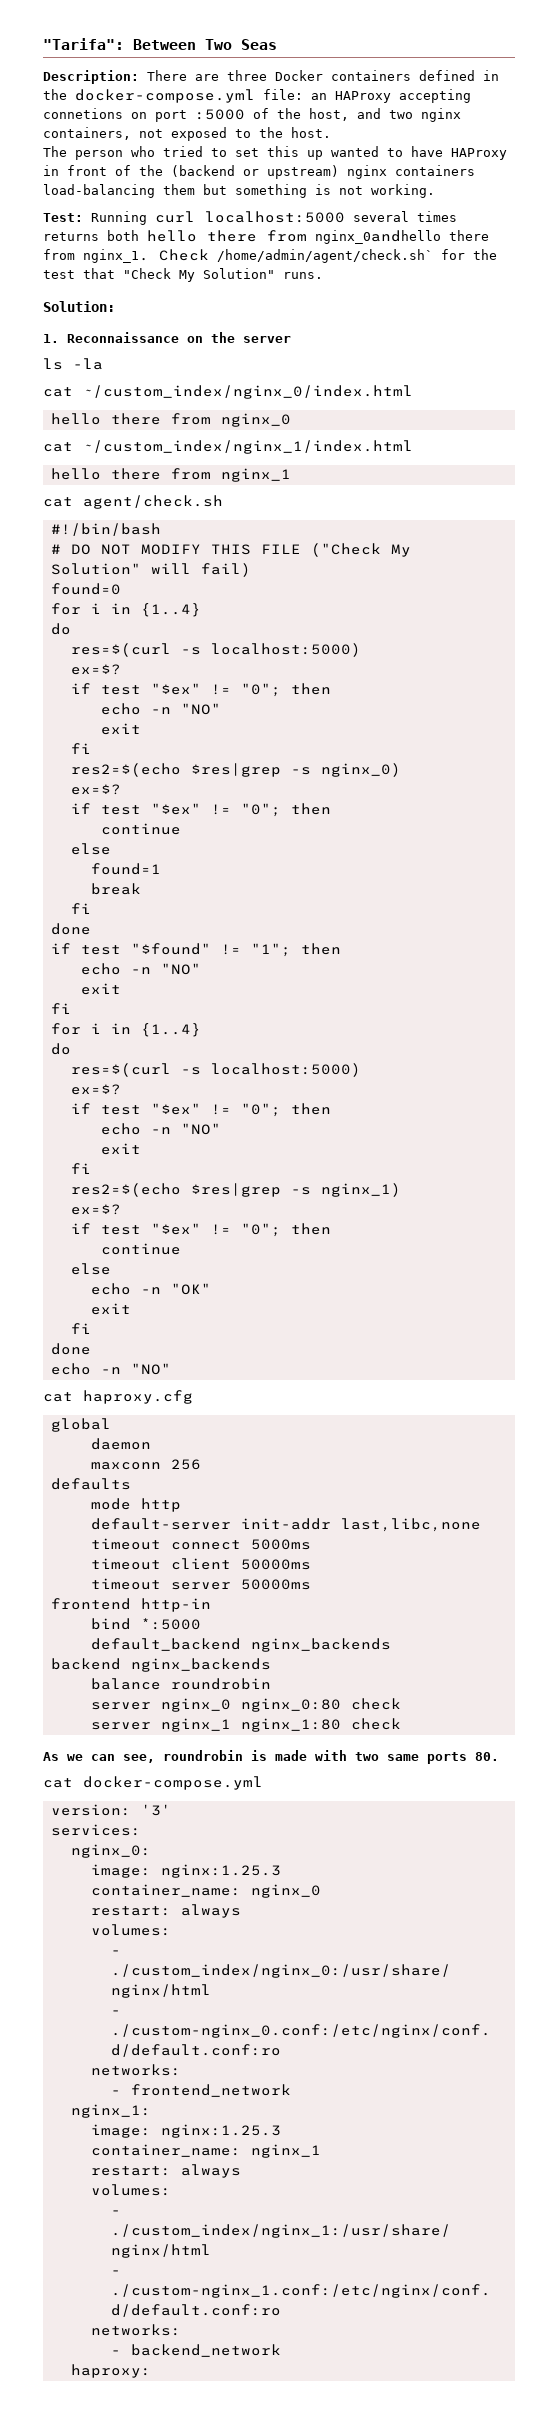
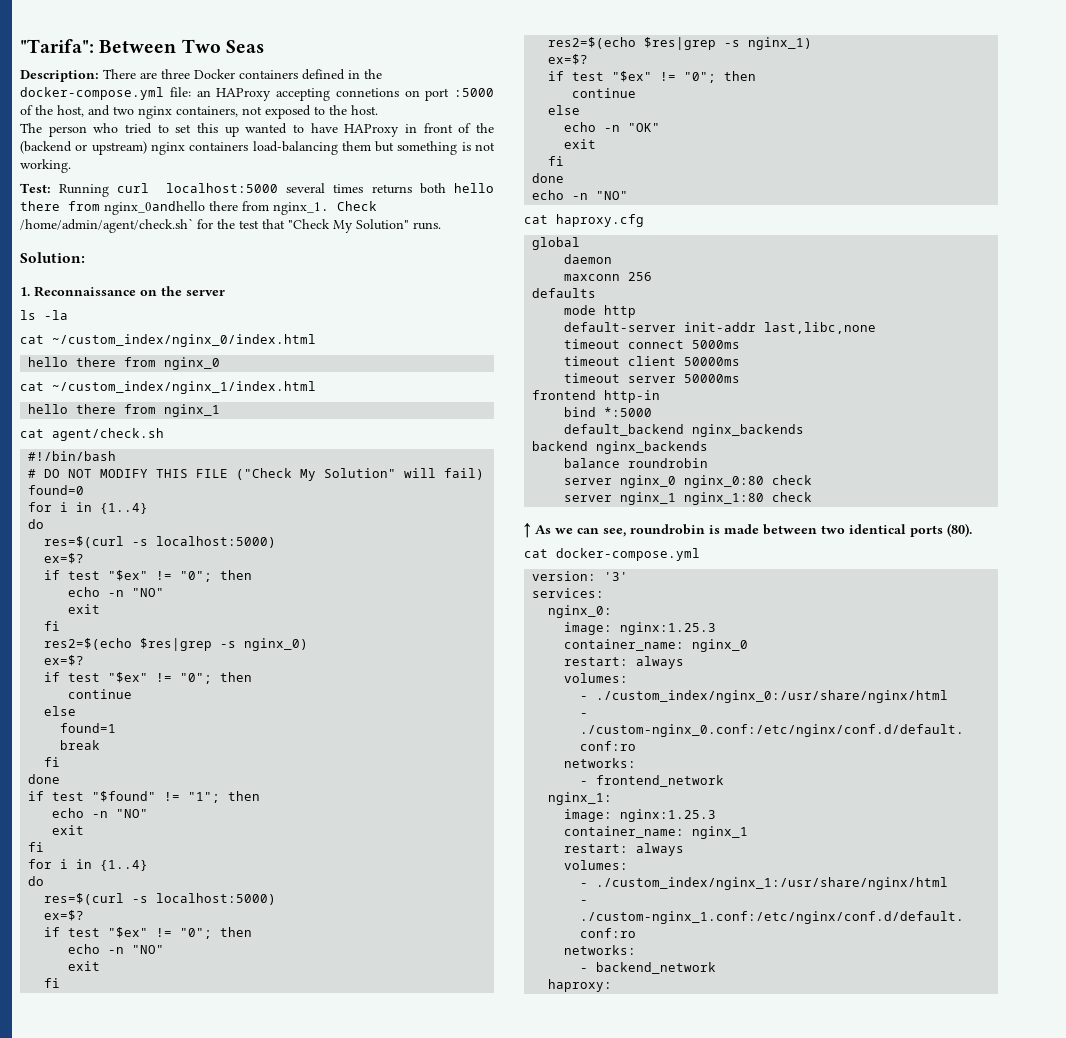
- As we can see, roundrobin is made with two same ports 80.
+ ↑ As we can see, roundrobin is made between two identical ports (80).

